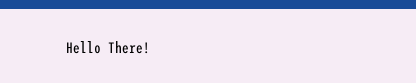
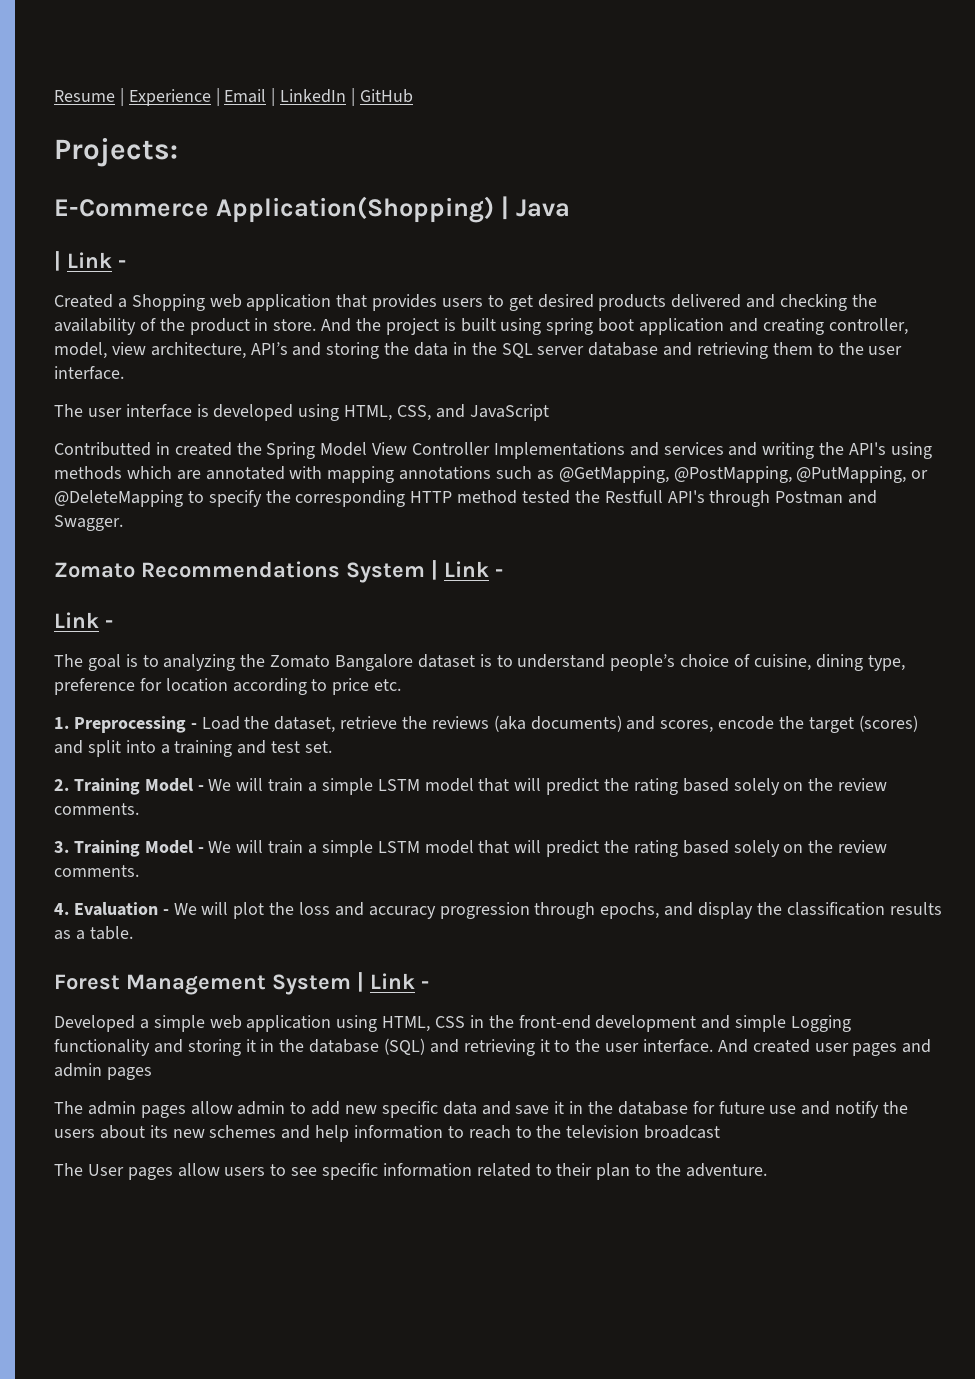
- Hello There!
+ Resume | Experience | Email | LinkedIn | GitHub
+ Projects:
+ E-Commerce Application(Shopping) | Java
+ | Link -
+ Created a Shopping web application that provides users to get desired products delivered and checking the availability of the product in store. And the project is built using spring boot application and creating controller, model, view architecture, API’s and storing the data in the SQL server database and retrieving them to the user interface.
+ The user interface is developed using HTML, CSS, and JavaScript
+ Contributted in created the Spring Model View Controller Implementations and services and writing the API's using methods which are annotated with mapping annotations such as @GetMapping, @PostMapping, @PutMapping, or @DeleteMapping to specify the corresponding HTTP method tested the Restfull API's through Postman and Swagger.
+ Zomato Recommendations System | Link -
+ Link -
+ The goal is to analyzing the Zomato Bangalore dataset is to understand people’s choice of cuisine, dining type, preference for location according to price etc.
+ 1. Preprocessing - Load the dataset, retrieve the reviews (aka documents) and scores, encode the target (scores) and split into a training and test set.
+ 2. Training Model - We will train a simple LSTM model that will predict the rating based solely on the review comments.
+ 3. Training Model - We will train a simple LSTM model that will predict the rating based solely on the review comments.
+ 4. Evaluation - We will plot the loss and accuracy progression through epochs, and display the classification results as a table.
+ Forest Management System | Link -
+ Developed a simple web application using HTML, CSS in the front-end development and simple Logging functionality and storing it in the database (SQL) and retrieving it to the user interface. And created user pages and admin pages
+ The admin pages allow admin to add new specific data and save it in the database for future use and notify the users about its new schemes and help information to reach to the television broadcast
+ The User pages allow users to see specific information related to their plan to the adventure.

